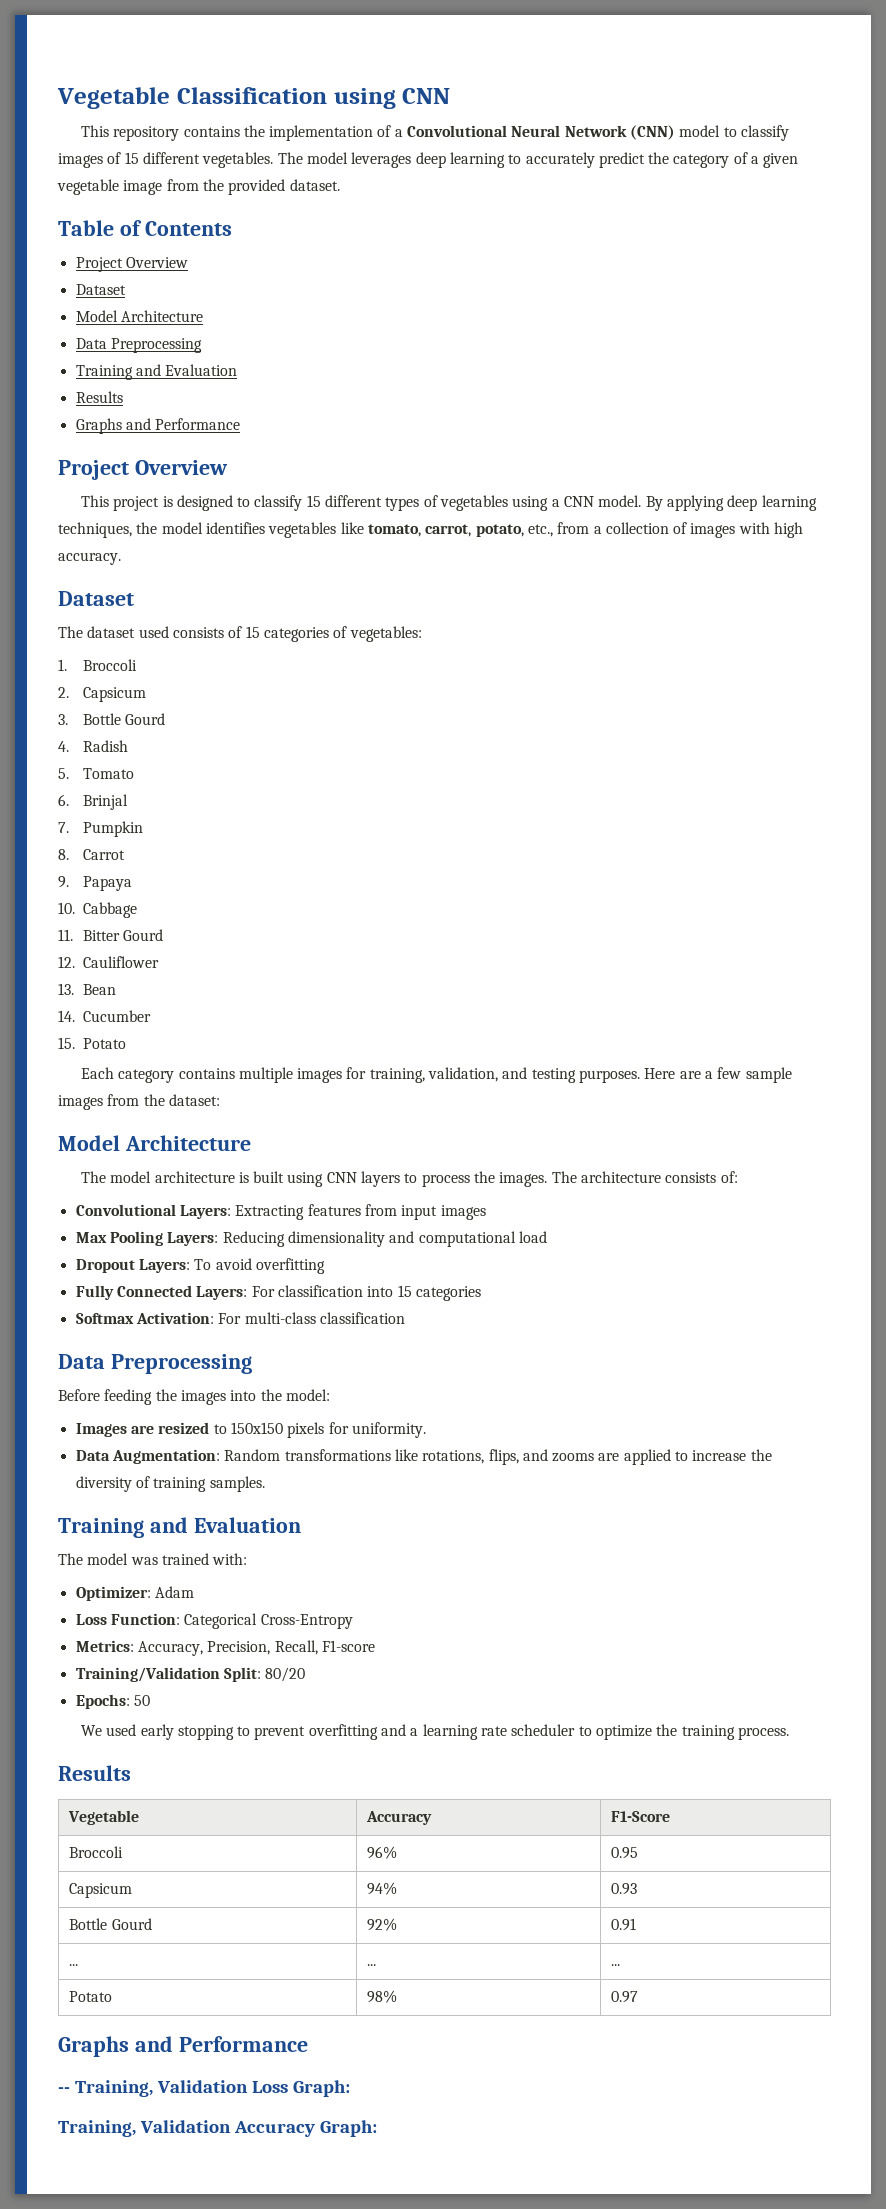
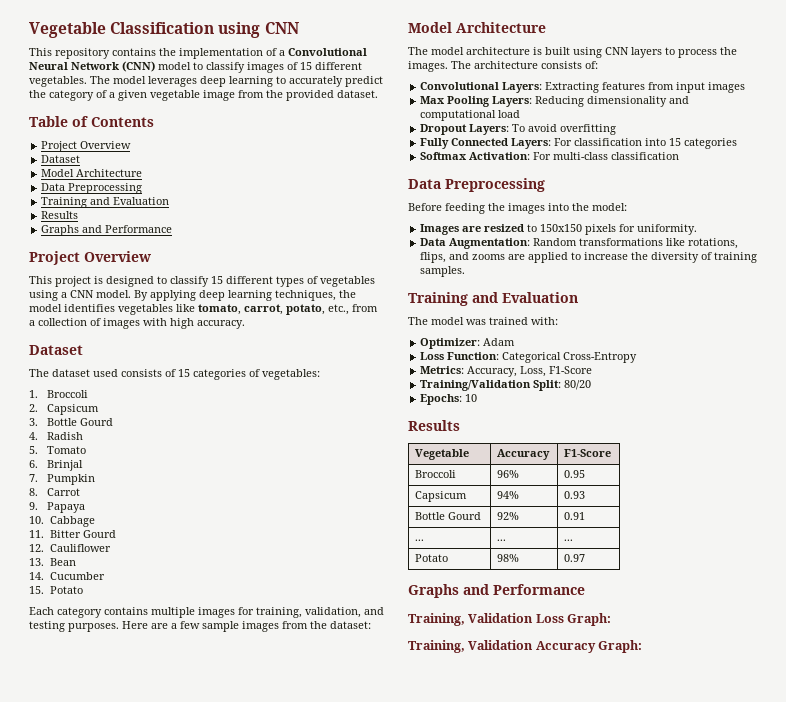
- Metrics: Accuracy, Precision, Recall, F1-score
+ Metrics: Accuracy, Loss, F1-Score
- Epochs: 50
- We used early stopping to prevent overfitting and a learning rate scheduler to optimize the training process.
+ Epochs: 10
- -- Training, Validation Loss Graph:
+ Training, Validation Loss Graph:

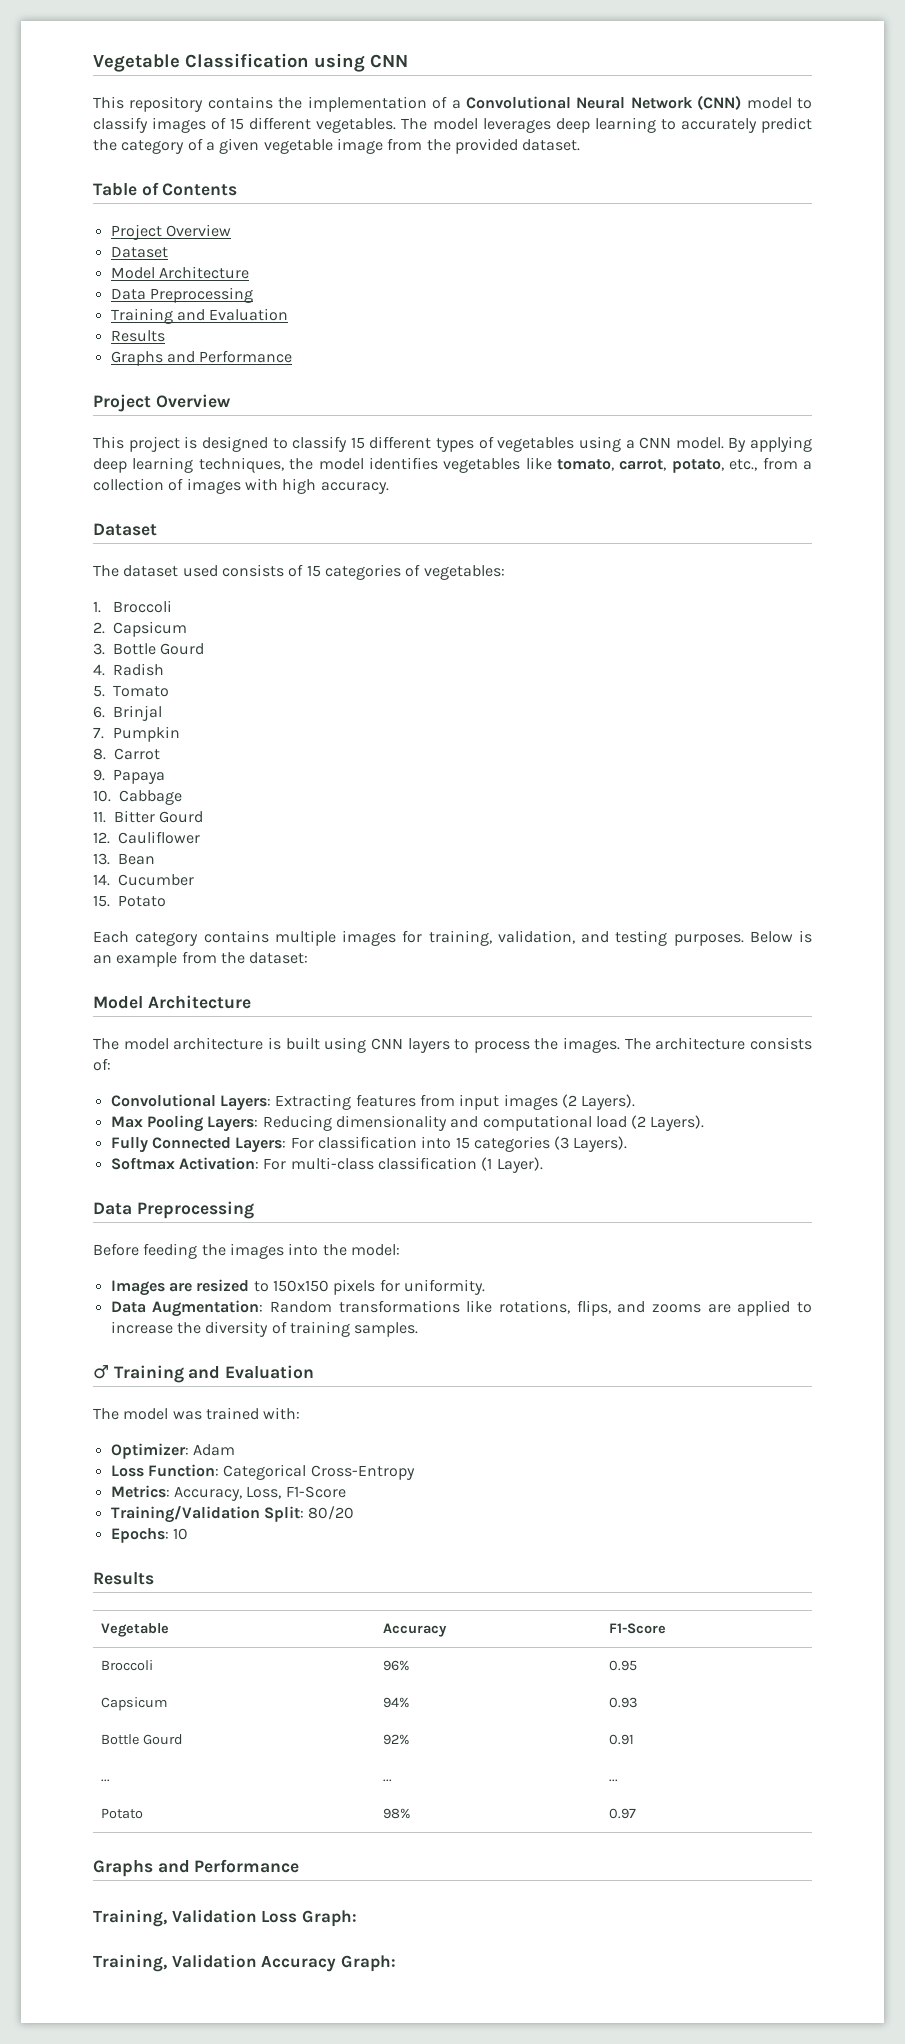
- Here are a few sample images from the dataset:
+ Below is an example from the dataset:
- Convolutional Layers: Extracting features from input images
+ Convolutional Layers: Extracting features from input images (2 Layers).
- Max Pooling Layers: Reducing dimensionality and computational load
- Dropout Layers: To avoid overfitting
+ Max Pooling Layers: Reducing dimensionality and computational load (2 Layers).
- Fully Connected Layers: For classification into 15 categories
+ Fully Connected Layers: For classification into 15 categories (3 Layers).
- Softmax Activation: For multi-class classification
+ Softmax Activation: For multi-class classification (1 Layer).
  Data Augmentation: Random transformations like rotations, flips, and zooms are applied to increase the diversity of training samples.
- Training and Evaluation
+ ♂ Training and Evaluation

